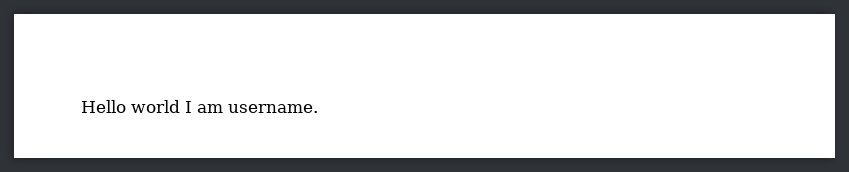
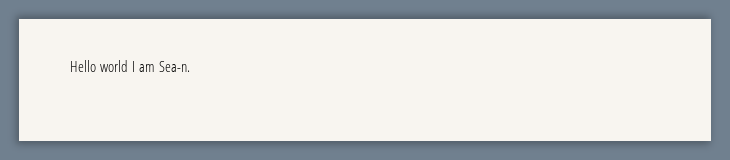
- Hello world I am username.
+ Hello world I am Sea-n.

